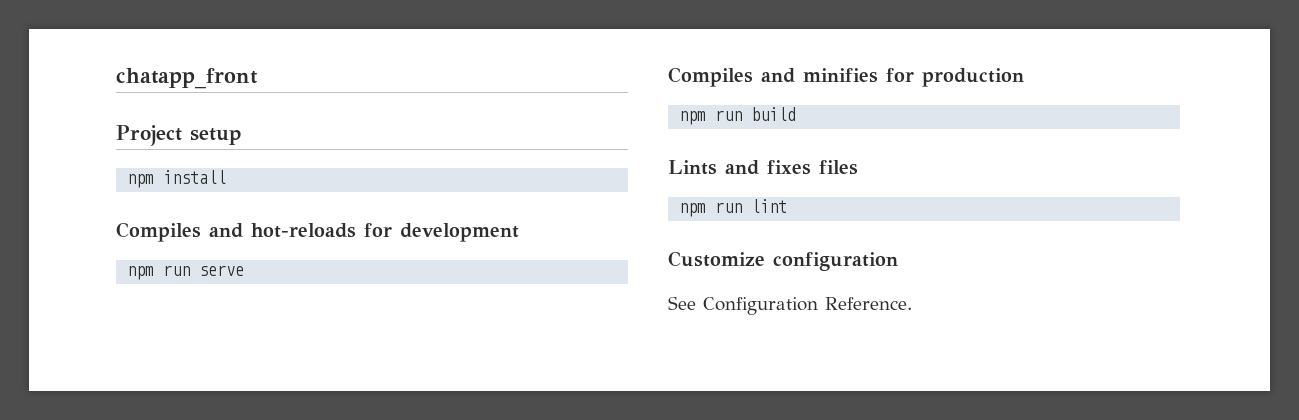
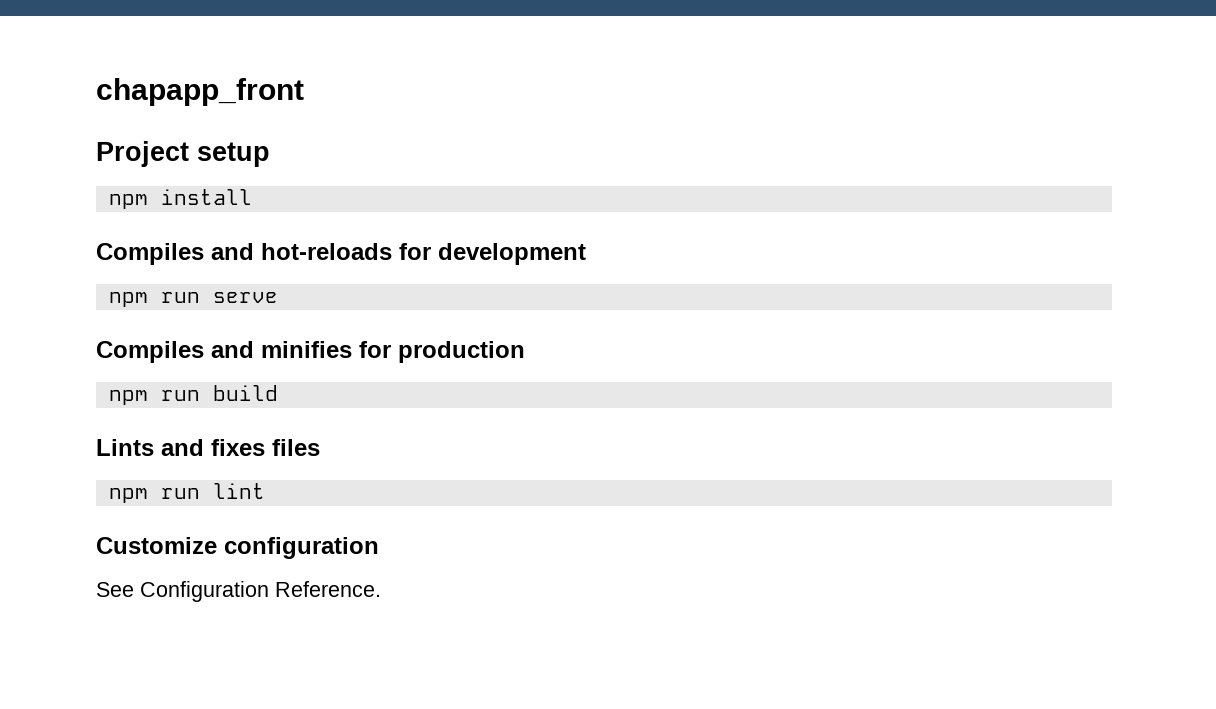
- chatapp_front
+ chapapp_front

